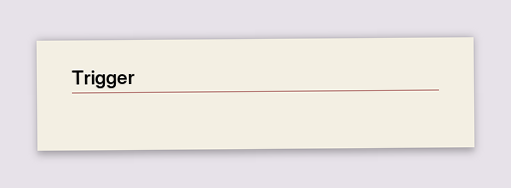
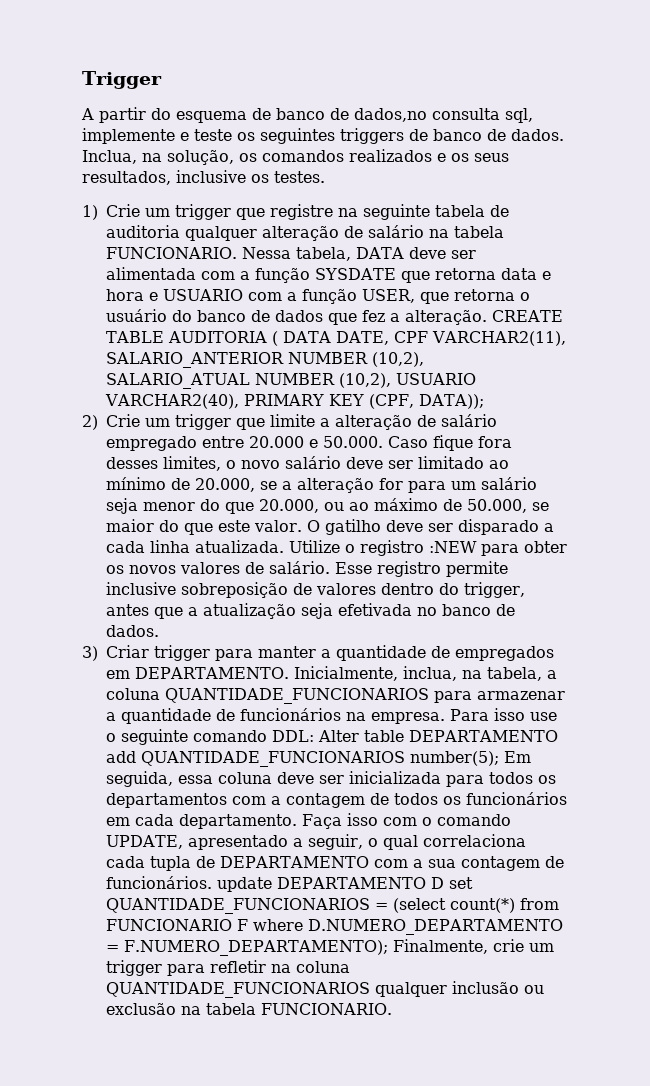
+ A partir do esquema de banco de dados,no consulta sql, implemente e teste os seguintes triggers de banco de dados. Inclua, na solução, os comandos realizados e os seus resultados, inclusive os testes.
+ 1) Crie um trigger que registre na seguinte tabela de auditoria qualquer alteração de salário na tabela FUNCIONARIO. Nessa tabela, DATA deve ser alimentada com a função SYSDATE que retorna data e hora e USUARIO com a função USER, que retorna o usuário do banco de dados que fez a alteração. CREATE TABLE AUDITORIA ( DATA DATE, CPF VARCHAR2(11), SALARIO_ANTERIOR NUMBER (10,2), SALARIO_ATUAL NUMBER (10,2), USUARIO VARCHAR2(40), PRIMARY KEY (CPF, DATA));
+ 2) Crie um trigger que limite a alteração de salário empregado entre 20.000 e 50.000. Caso fique fora desses limites, o novo salário deve ser limitado ao mínimo de 20.000, se a alteração for para um salário seja menor do que 20.000, ou ao máximo de 50.000, se maior do que este valor. O gatilho deve ser disparado a cada linha atualizada. Utilize o registro :NEW para obter os novos valores de salário. Esse registro permite inclusive sobreposição de valores dentro do trigger, antes que a atualização seja efetivada no banco de dados.
+ 3) Criar trigger para manter a quantidade de empregados em DEPARTAMENTO. Inicialmente, inclua, na tabela, a coluna QUANTIDADE_FUNCIONARIOS para armazenar a quantidade de funcionários na empresa. Para isso use o seguinte comando DDL: Alter table DEPARTAMENTO add QUANTIDADE_FUNCIONARIOS number(5); Em seguida, essa coluna deve ser inicializada para todos os departamentos com a contagem de todos os funcionários em cada departamento. Faça isso com o comando UPDATE, apresentado a seguir, o qual correlaciona cada tupla de DEPARTAMENTO com a sua contagem de funcionários. update DEPARTAMENTO D set QUANTIDADE_FUNCIONARIOS = (select count(*) from FUNCIONARIO F where D.NUMERO_DEPARTAMENTO = F.NUMERO_DEPARTAMENTO); Finalmente, crie um trigger para refletir na coluna QUANTIDADE_FUNCIONARIOS qualquer inclusão ou exclusão na tabela FUNCIONARIO.

